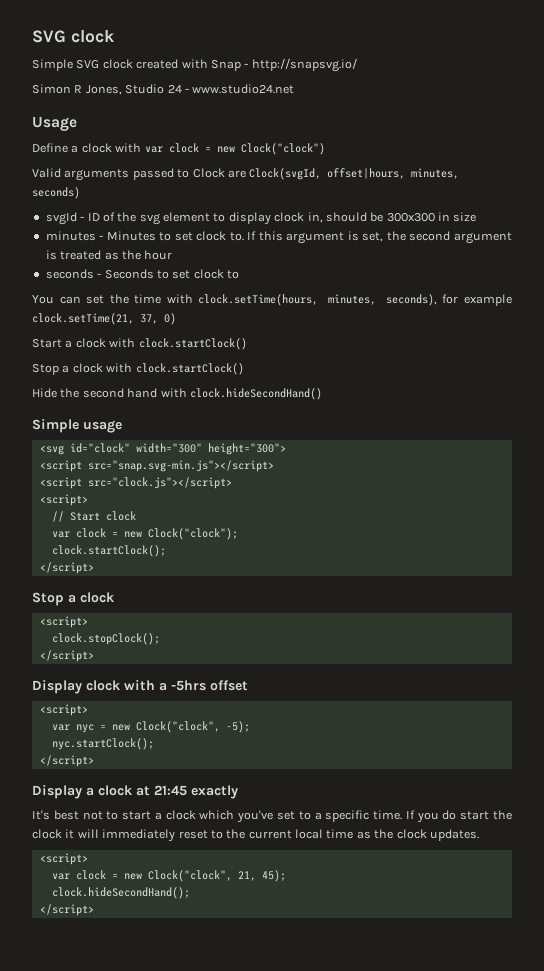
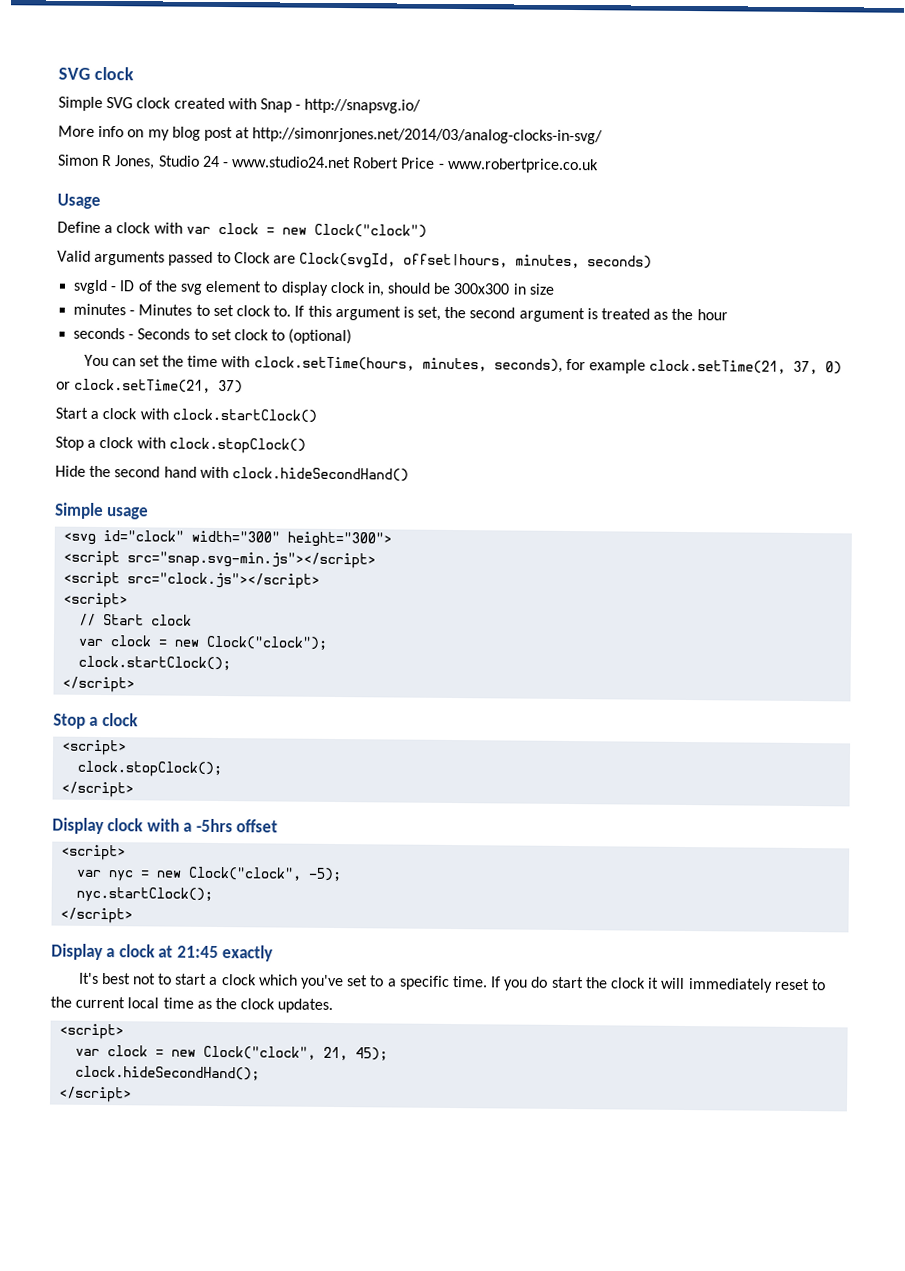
+ More info on my blog post at http://simonrjones.net/2014/03/analog-clocks-in-svg/
- Simon R Jones, Studio 24 - www.studio24.net
+ Simon R Jones, Studio 24 - www.studio24.net Robert Price - www.robertprice.co.uk
- seconds - Seconds to set clock to
+ seconds - Seconds to set clock to (optional)
- You can set the time with clock.setTime(hours, minutes, seconds), for example clock.setTime(21, 37, 0)
+ You can set the time with clock.setTime(hours, minutes, seconds), for example clock.setTime(21, 37, 0) or clock.setTime(21, 37)
- Stop a clock with clock.startClock()
+ Stop a clock with clock.stopClock()

